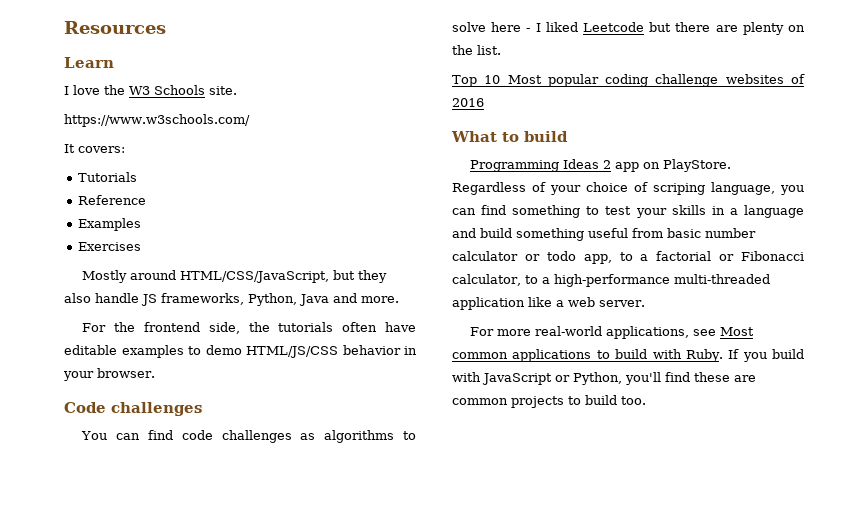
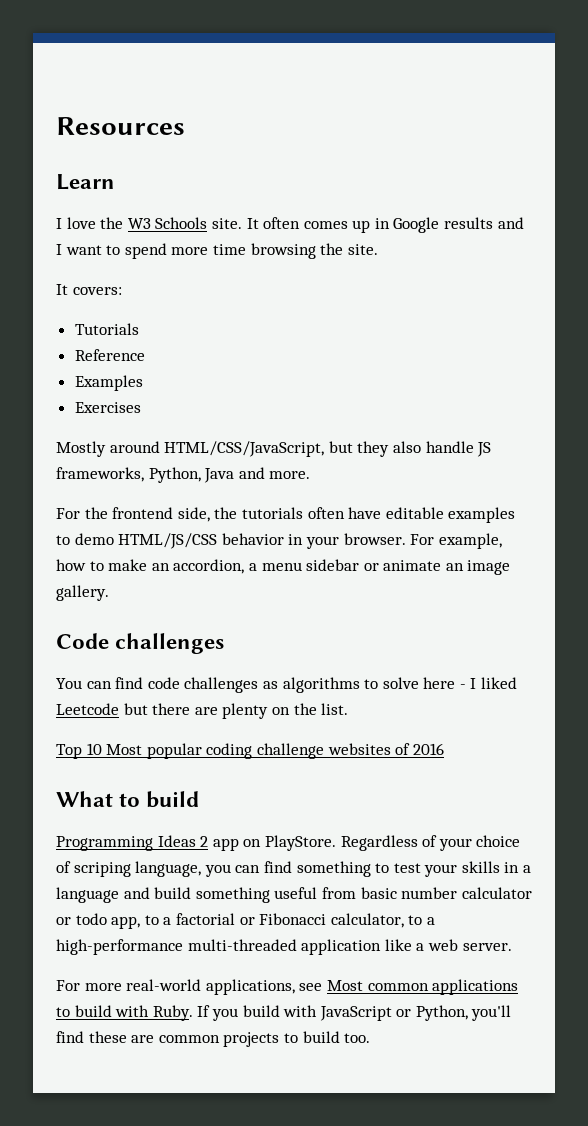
- I love the W3 Schools site.
- https://www.w3schools.com/
+ I love the W3 Schools site. It often comes up in Google results and I want to spend more time browsing the site.
+ For example, how to make an accordion, a menu sidebar or animate an image gallery.

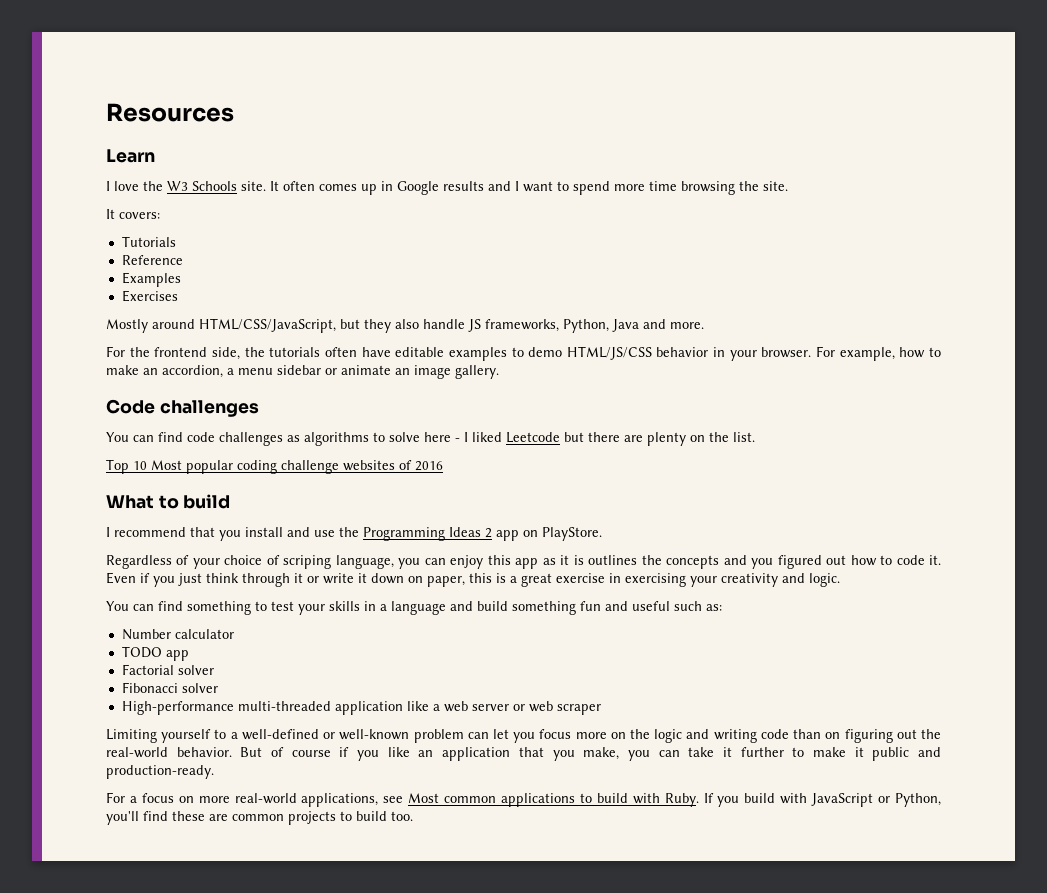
- Programming Ideas 2 app on PlayStore. Regardless of your choice of scriping language, you can find something to test your skills in a language and build something useful from basic number calculator or todo app, to a factorial or Fibonacci calculator, to a high-performance multi-threaded application like a web server.
- For more real-world applications, see Most common applications to build with Ruby.
+ I recommend that you install and use the Programming Ideas 2 app on PlayStore.
+ Regardless of your choice of scriping language, you can enjoy this app as it is outlines the concepts and you figured out how to code it. Even if you just think through it or write it down on paper, this is a great exercise in exercising your creativity and logic.
+ You can find something to test your skills in a language and build something fun and useful such as:
+ Number calculator
+ TODO app
+ Factorial solver
+ Fibonacci solver
+ High-performance multi-threaded application like a web server or web scraper
+ Limiting yourself to a well-defined or well-known problem can let you focus more on the logic and writing code than on figuring out the real-world behavior. But of course if you like an application that you make, you can take it further to make it public and production-ready.
+ For a focus on more real-world applications, see Most common applications to build with Ruby.

